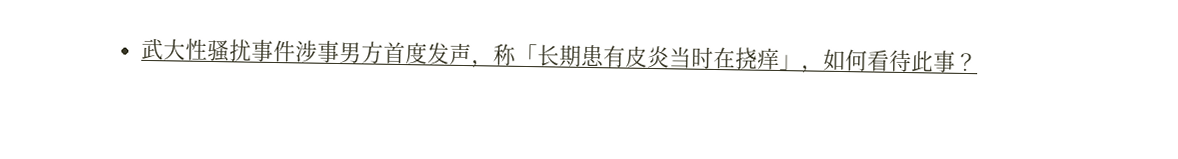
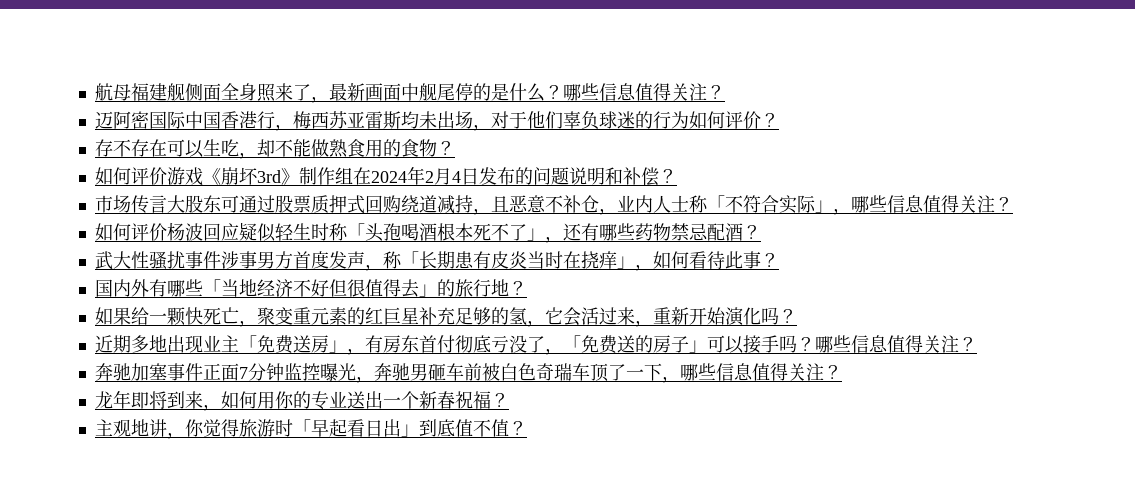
+ 航母福建舰侧面全身照来了，最新画面中舰尾停的是什么？哪些信息值得关注？
+ 迈阿密国际中国香港行，梅西苏亚雷斯均未出场，对于他们辜负球迷的行为如何评价？
+ 存不存在可以生吃，却不能做熟食用的食物？
+ 如何评价游戏《崩坏3rd》制作组在2024年2月4日发布的问题说明和补偿？
+ 市场传言大股东可通过股票质押式回购绕道减持，且恶意不补仓，业内人士称「不符合实际」，哪些信息值得关注？
+ 如何评价杨波回应疑似轻生时称「头孢喝酒根本死不了」，还有哪些药物禁忌配酒？
+ 国内外有哪些「当地经济不好但很值得去」的旅行地？
+ 如果给一颗快死亡，聚变重元素的红巨星补充足够的氢，它会活过来，重新开始演化吗？
+ 近期多地出现业主「免费送房」，有房东首付彻底亏没了，「免费送的房子」可以接手吗？哪些信息值得关注？
+ 奔驰加塞事件正面7分钟监控曝光，奔驰男砸车前被白色奇瑞车顶了一下，哪些信息值得关注？
+ 龙年即将到来，如何用你的专业送出一个新春祝福？
+ 主观地讲，你觉得旅游时「早起看日出」到底值不值？

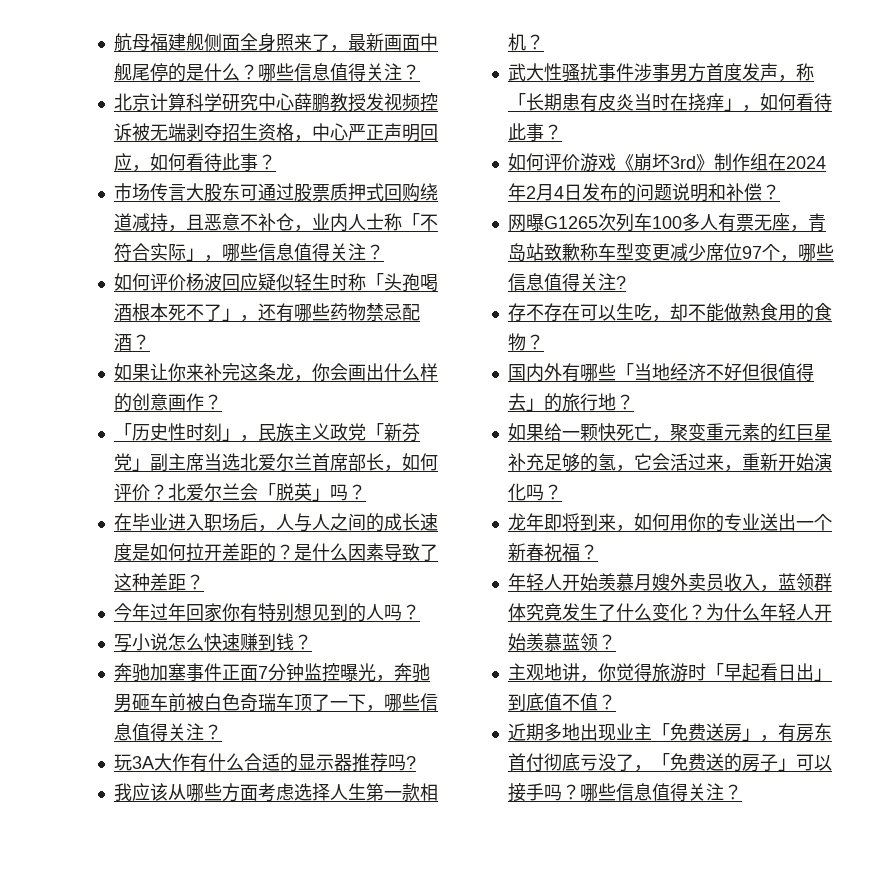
- 迈阿密国际中国香港行，梅西苏亚雷斯均未出场，对于他们辜负球迷的行为如何评价？
- 存不存在可以生吃，却不能做熟食用的食物？
- 如何评价游戏《崩坏3rd》制作组在2024年2月4日发布的问题说明和补偿？
+ 北京计算科学研究中心薛鹏教授发视频控诉被无端剥夺招生资格，中心严正声明回应，如何看待此事？
+ 如果让你来补完这条龙，你会画出什么样的创意画作？
+ 「历史性时刻」，民族主义政党「新芬党」副主席当选北爱尔兰首席部长，如何评价？北爱尔兰会「脱英」吗？
+ 在毕业进入职场后，人与人之间的成长速度是如何拉开差距的？是什么因素导致了这种差距？
+ 今年过年回家你有特别想见到的人吗？
+ 写小说怎么快速赚到钱？
+ 奔驰加塞事件正面7分钟监控曝光，奔驰男砸车前被白色奇瑞车顶了一下，哪些信息值得关注？
+ 玩3A大作有什么合适的显示器推荐吗?
+ 我应该从哪些方面考虑选择人生第一款相机？
+ 如何评价游戏《崩坏3rd》制作组在2024年2月4日发布的问题说明和补偿？
+ 网曝G1265次列车100多人有票无座，青岛站致歉称车型变更减少席位97个，哪些信息值得关注?
+ 存不存在可以生吃，却不能做熟食用的食物？
+ 龙年即将到来，如何用你的专业送出一个新春祝福？
+ 年轻人开始羡慕月嫂外卖员收入，蓝领群体究竟发生了什么变化？为什么年轻人开始羡慕蓝领？
+ 主观地讲，你觉得旅游时「早起看日出」到底值不值？
- 奔驰加塞事件正面7分钟监控曝光，奔驰男砸车前被白色奇瑞车顶了一下，哪些信息值得关注？
- 龙年即将到来，如何用你的专业送出一个新春祝福？
- 主观地讲，你觉得旅游时「早起看日出」到底值不值？

